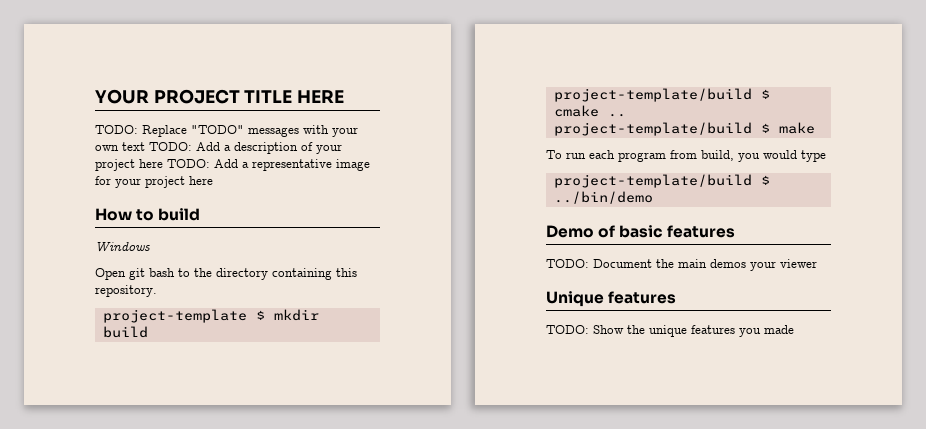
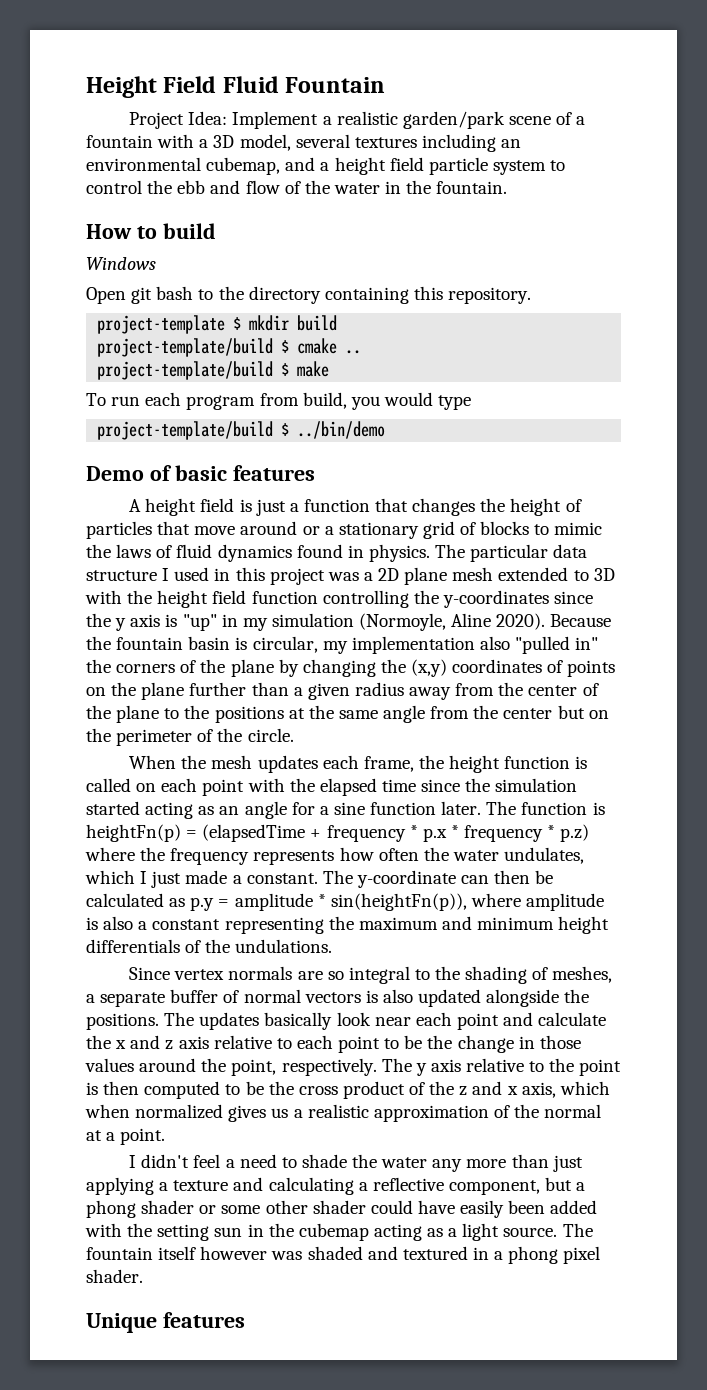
- YOUR PROJECT TITLE HERE
- TODO: Replace "TODO" messages with your own text TODO: Add a description of your project here TODO: Add a representative image for your project here
+ Height Field Fluid Fountain
+ Project Idea: Implement a realistic garden/park scene of a fountain with a 3D model, several textures including an environmental cubemap, and a height field particle system to control the ebb and flow of the water in the fountain.
- TODO: Document the main demos your viewer
+ A height field is just a function that changes the height of particles that move around or a stationary grid of blocks to mimic the laws of fluid dynamics found in physics. The particular data structure I used in this project was a 2D plane mesh extended to 3D with the height field function controlling the y-coordinates since the y axis is "up" in my simulation (Normoyle, Aline 2020). Because the fountain basin is circular, my implementation also "pulled in" the corners of the plane by changing the (x,y) coordinates of points on the plane further than a given radius away from the center of the plane to the positions at the same angle from the center but on the perimeter of the circle.
+ When the mesh updates each frame, the height function is called on each point with the elapsed time since the simulation started acting as an angle for a sine function later. The function is heightFn(p) = (elapsedTime + frequency * p.x * frequency * p.z) where the frequency represents how often the water undulates, which I just made a constant. The y-coordinate can then be calculated as p.y = amplitude * sin(heightFn(p)), where amplitude is also a constant representing the maximum and minimum height differentials of the undulations.
+ Since vertex normals are so integral to the shading of meshes, a separate buffer of normal vectors is also updated alongside the positions. The updates basically look near each point and calculate the x and z axis relative to each point to be the change in those values around the point, respectively. The y axis relative to the point is then computed to be the cross product of the z and x axis, which when normalized gives us a realistic approximation of the normal at a point.
+ I didn't feel a need to shade the water any more than just applying a texture and calculating a reflective component, but a phong shader or some other shader could have easily been added with the setting sun in the cubemap acting as a light source. The fountain itself however was shaded and textured in a phong pixel shader.
  Unique features
- TODO: Show the unique features you made

